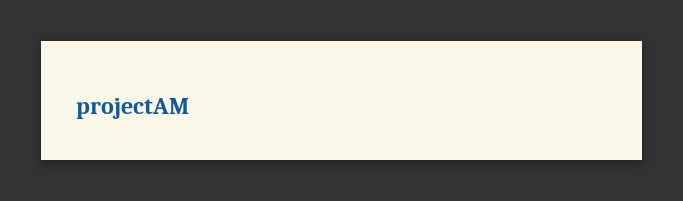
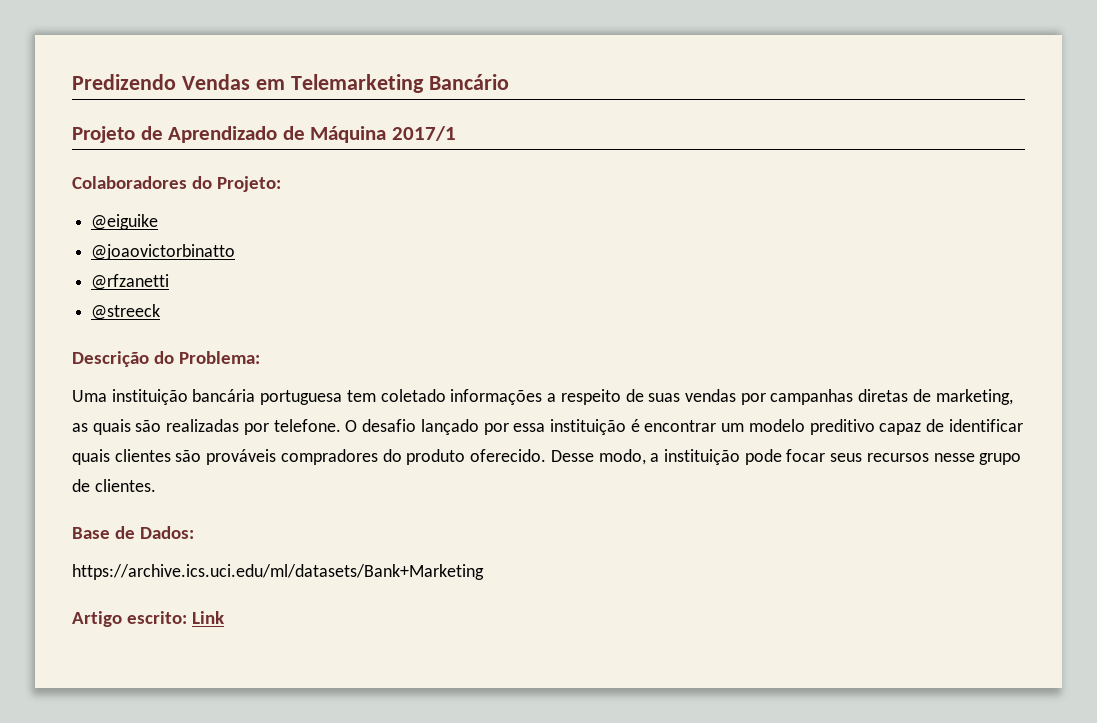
- projectAM
+ Predizendo Vendas em Telemarketing Bancário
+ Projeto de Aprendizado de Máquina 2017/1
+ Colaboradores do Projeto:
+ @eiguike
+ @joaovictorbinatto
+ @rfzanetti
+ @streeck
+ Descrição do Problema:
+ Uma instituição bancária portuguesa tem coletado informações a respeito de suas vendas por campanhas diretas de marketing, as quais são realizadas por telefone. O desafio lançado por essa instituição é encontrar um modelo preditivo capaz de identificar quais clientes são prováveis compradores do produto oferecido. Desse modo, a instituição pode focar seus recursos nesse grupo de clientes.
+ Base de Dados:
+ https://archive.ics.uci.edu/ml/datasets/Bank+Marketing
+ Artigo escrito: Link

